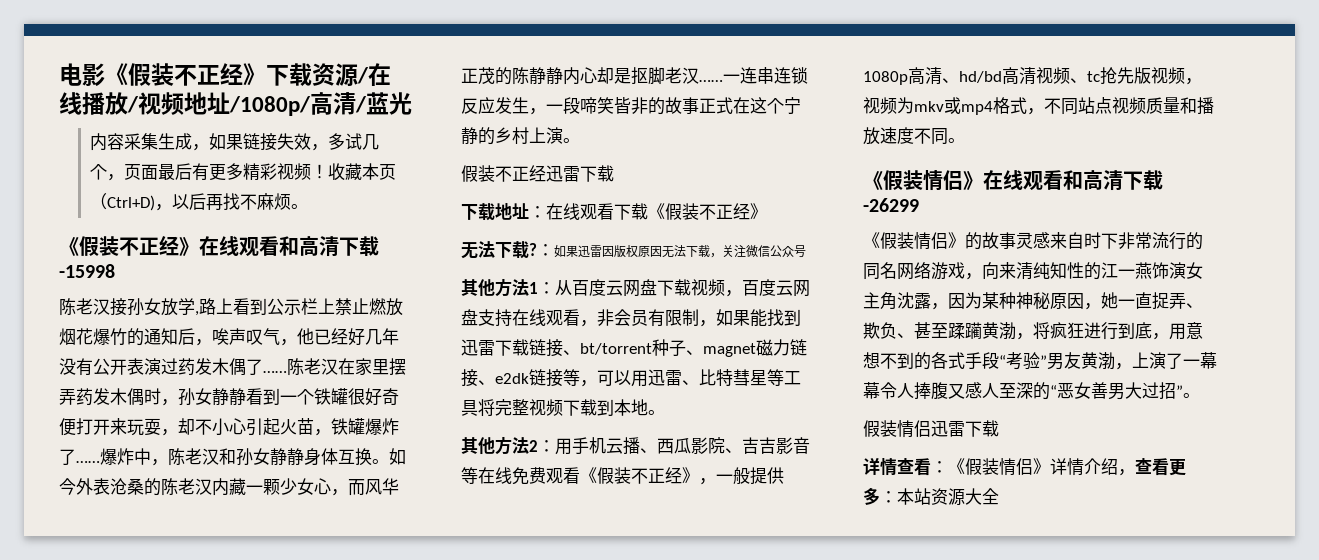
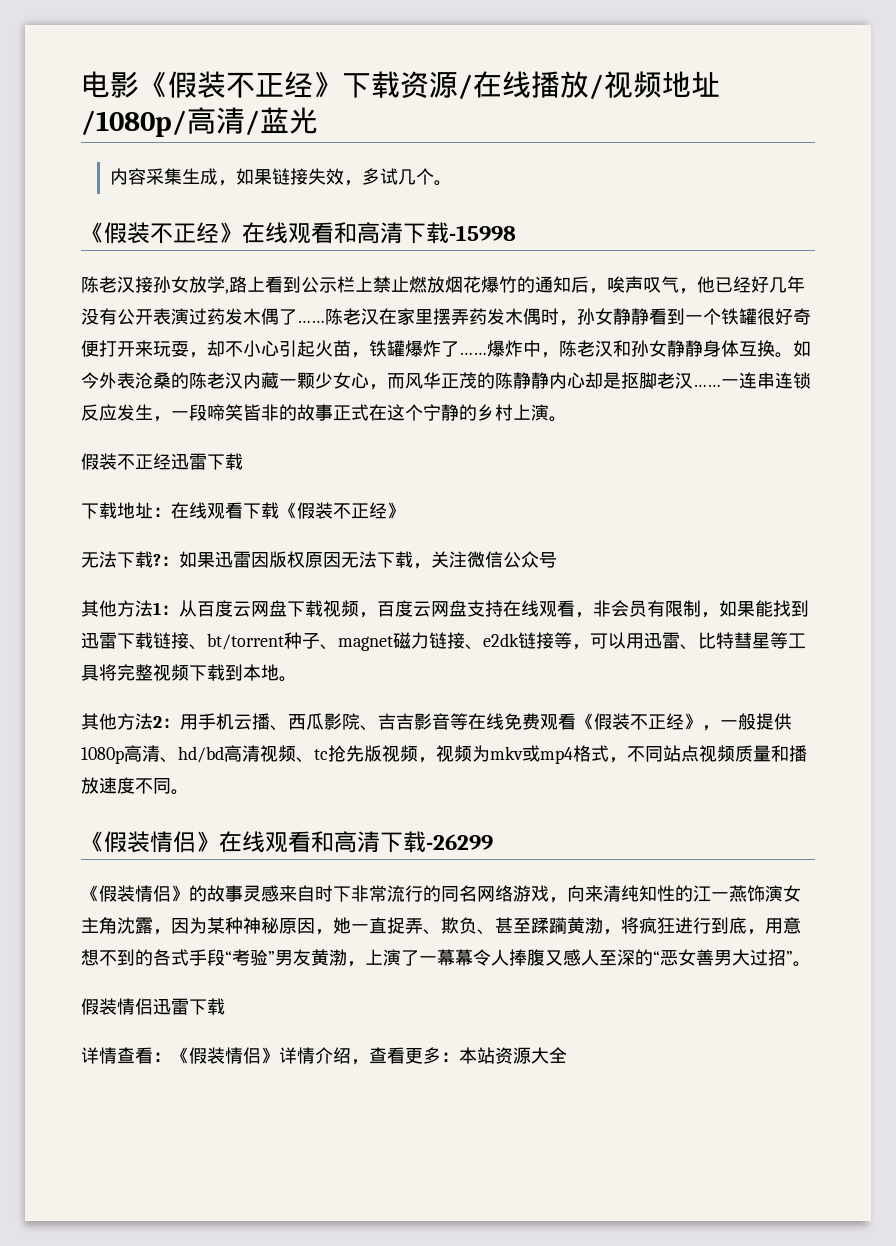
- 内容采集生成，如果链接失效，多试几个，页面最后有更多精彩视频！收藏本页（Ctrl+D)，以后再找不麻烦。
+ 内容采集生成，如果链接失效，多试几个。

